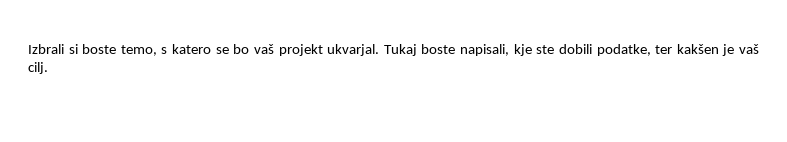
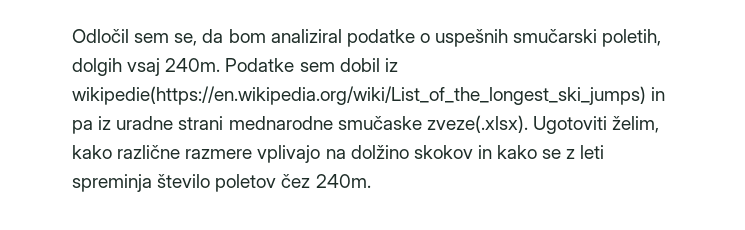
- Izbrali si boste temo, s katero se bo vaš projekt ukvarjal. Tukaj boste napisali, kje ste dobili podatke, ter kakšen je vaš cilj.
+ Odločil sem se, da bom analiziral podatke o uspešnih smučarski poletih, dolgih vsaj 240m. Podatke sem dobil iz wikipedie(https://en.wikipedia.org/wiki/List_of_the_longest_ski_jumps) in pa iz uradne strani mednarodne smučaske zveze(.xlsx). Ugotoviti želim, kako različne razmere vplivajo na dolžino skokov in kako se z leti spreminja število poletov čez 240m.

